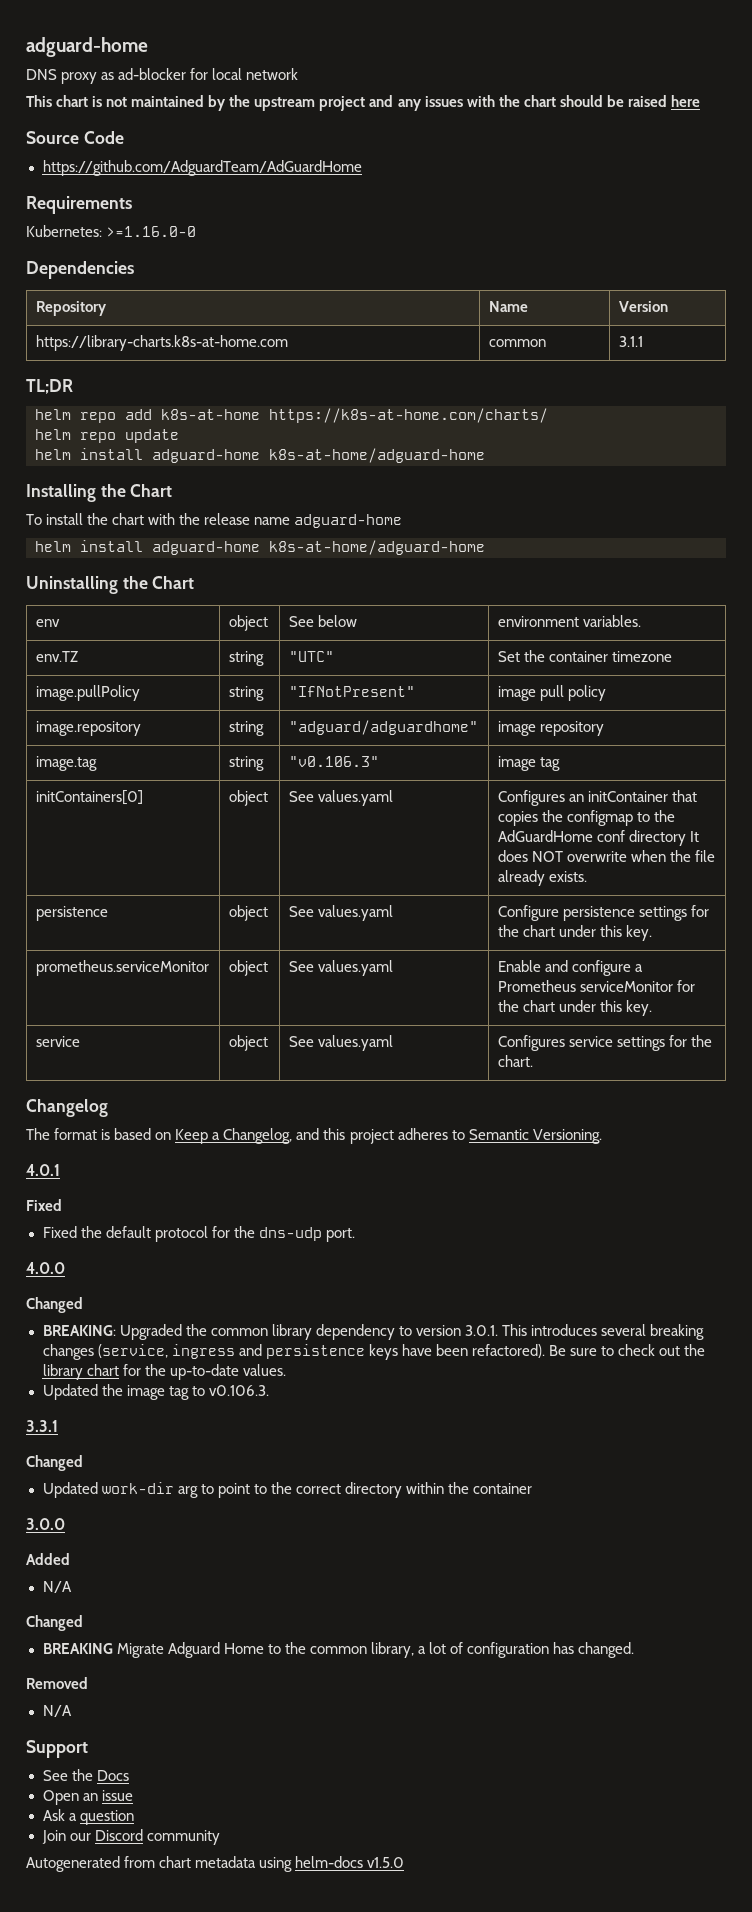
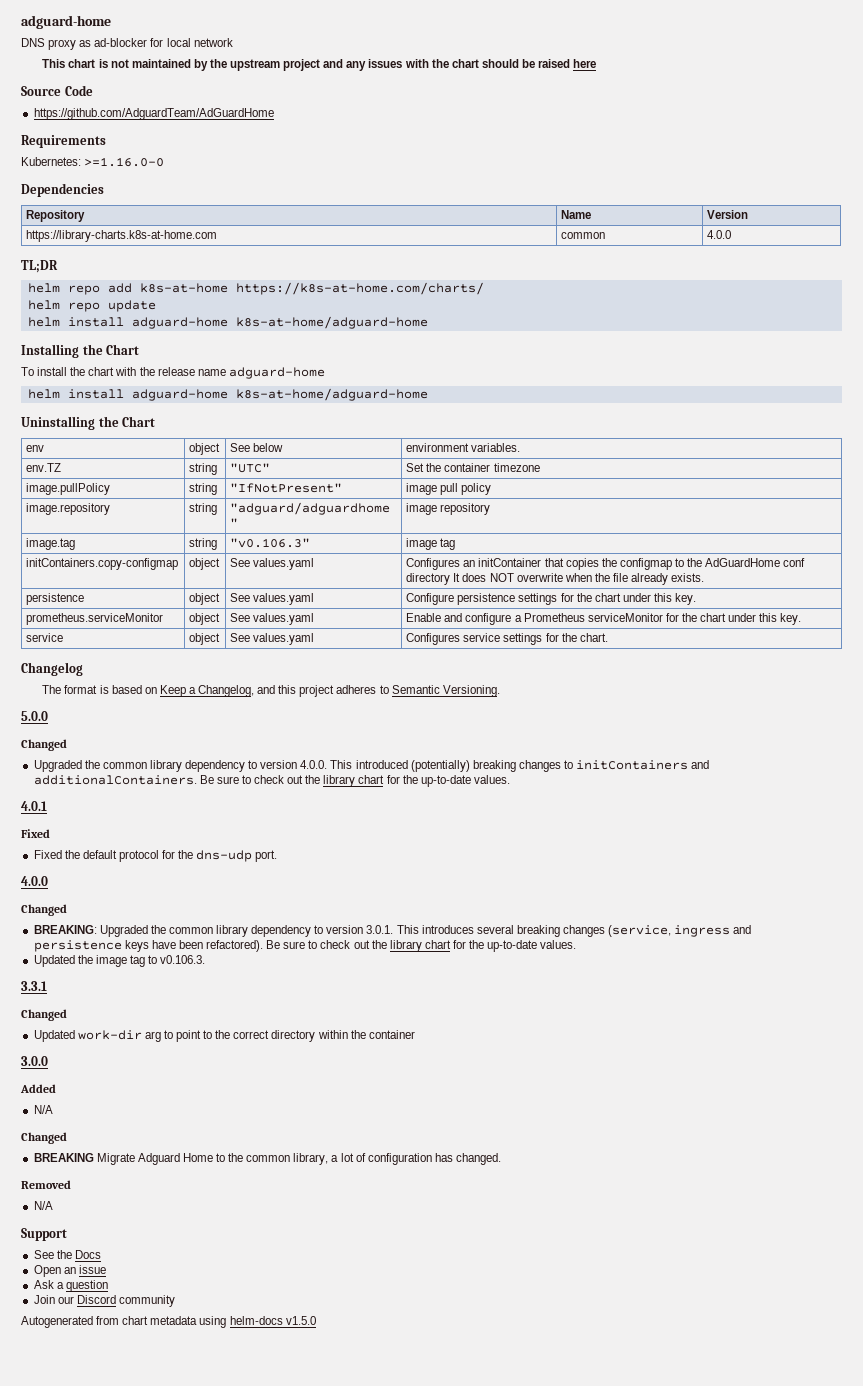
- https://library-charts.k8s-at-home.com | common | 3.1.1
+ https://library-charts.k8s-at-home.com | common | 4.0.0
- initContainers[0] | object | See values.yaml | Configures an initContainer that copies the configmap to the AdGuardHome conf directory It does NOT overwrite when the file already exists.
+ initContainers.copy-configmap | object | See values.yaml | Configures an initContainer that copies the configmap to the AdGuardHome conf directory It does NOT overwrite when the file already exists.
+ 5.0.0
+ Changed
+ Upgraded the common library dependency to version 4.0.0. This introduced (potentially) breaking changes to initContainers and additionalContainers. Be sure to check out the library chart for the up-to-date values.

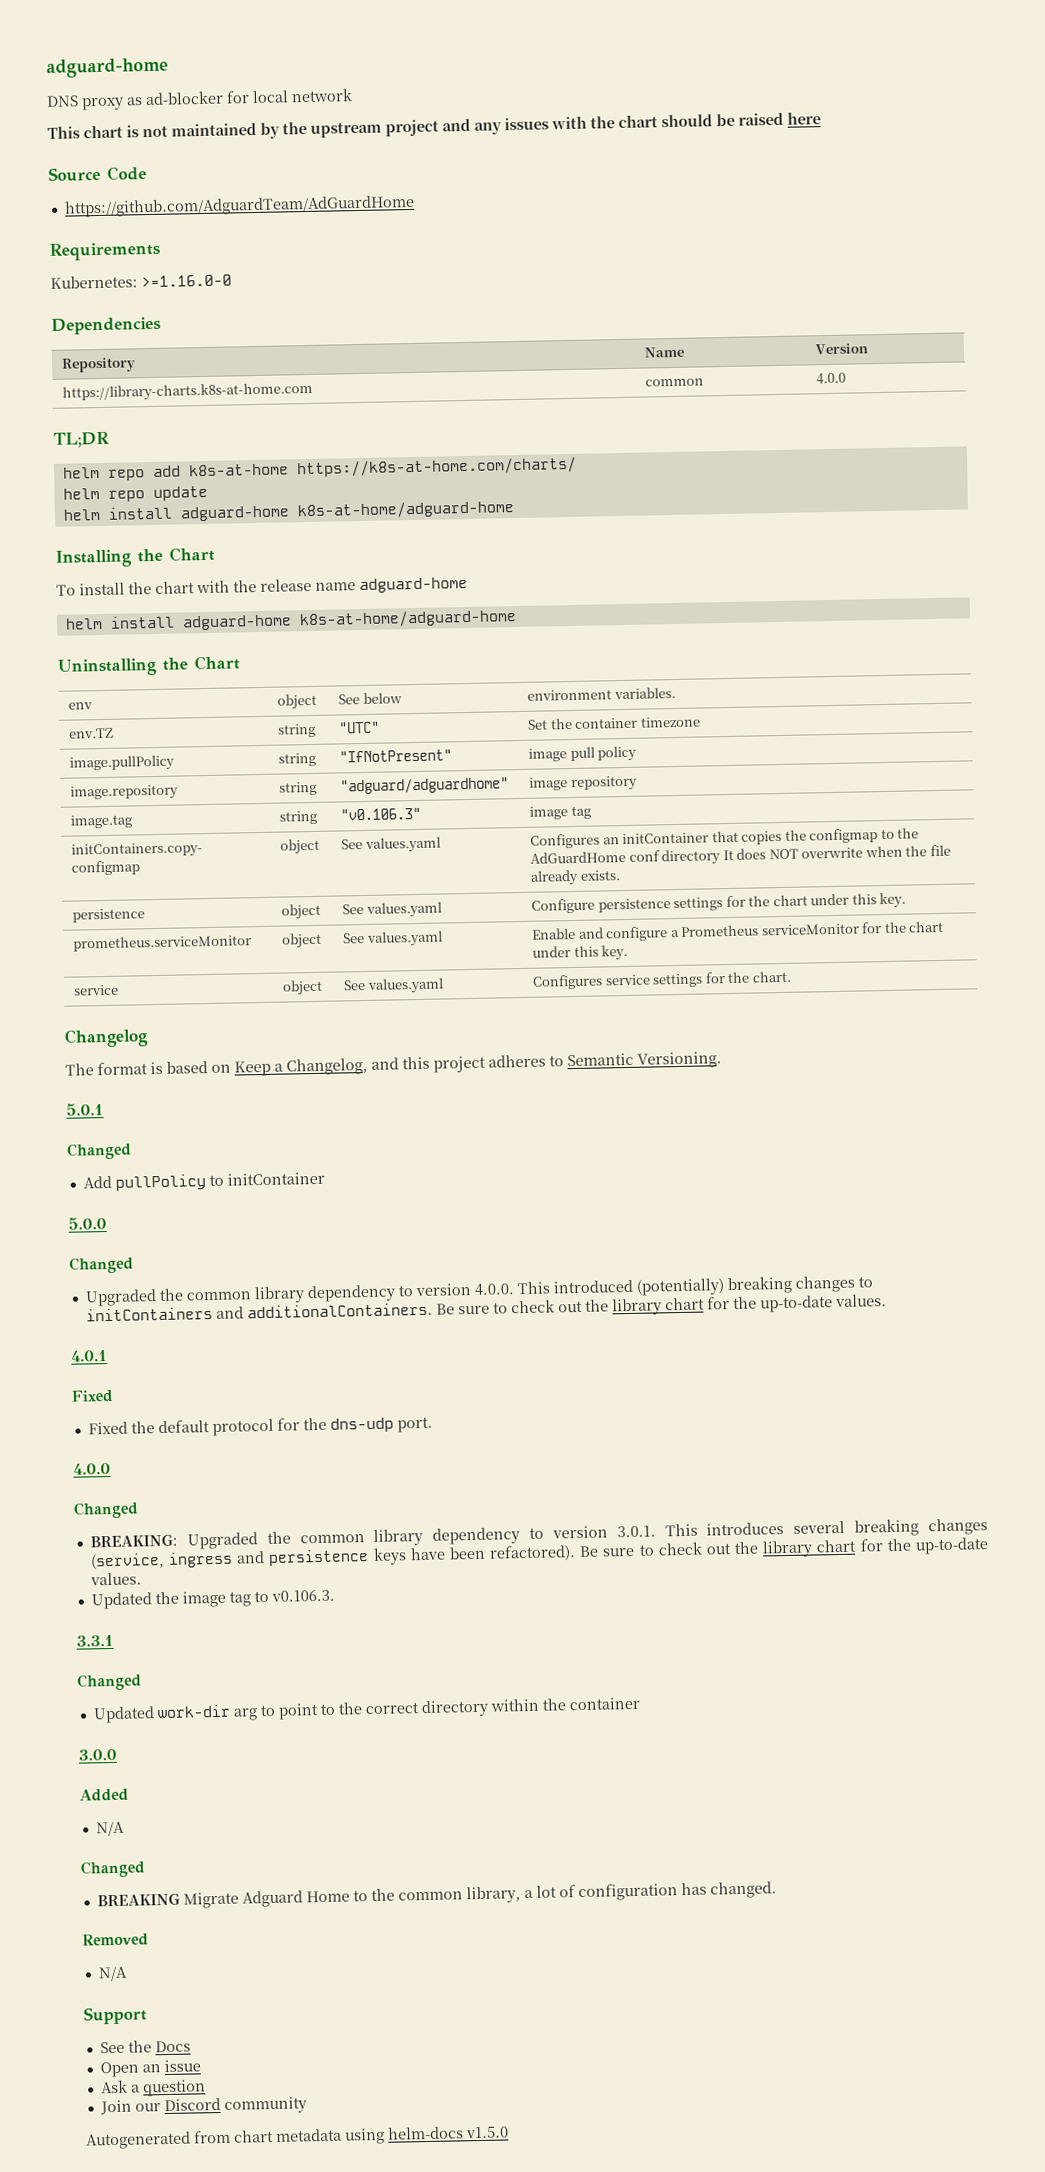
+ 5.0.1
+ Changed
+ Add pullPolicy to initContainer

